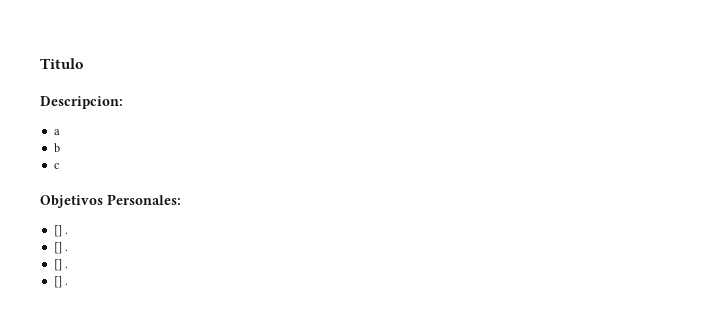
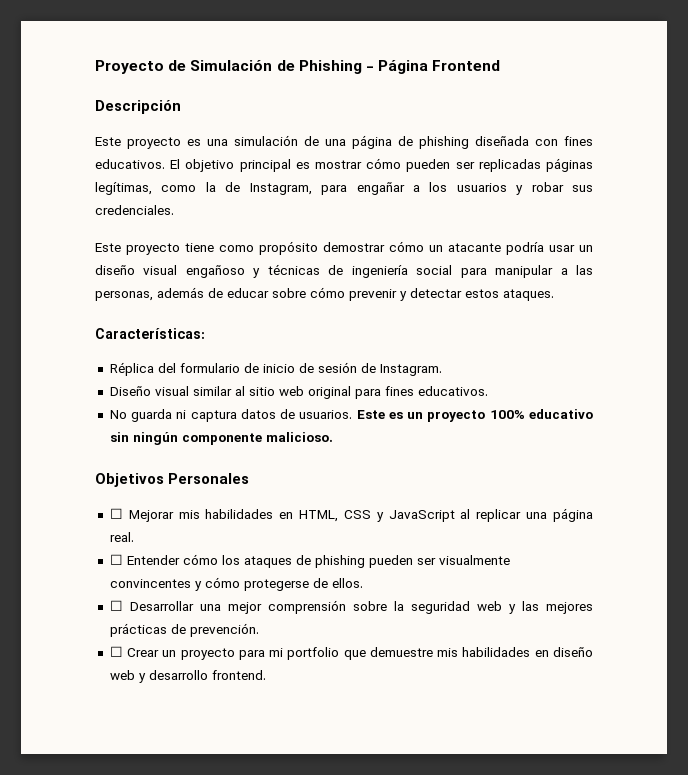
- Titulo
- Descripcion:
- a
- b
- c
- Objetivos Personales:
- [] .
- [] .
- [] .
- [] .
+ Proyecto de Simulación de Phishing - Página Frontend
+ Descripción
+ Este proyecto es una simulación de una página de phishing diseñada con fines educativos. El objetivo principal es mostrar cómo pueden ser replicadas páginas legítimas, como la de Instagram, para engañar a los usuarios y robar sus credenciales.
+ Este proyecto tiene como propósito demostrar cómo un atacante podría usar un diseño visual engañoso y técnicas de ingeniería social para manipular a las personas, además de educar sobre cómo prevenir y detectar estos ataques.
+ Características:
+ Réplica del formulario de inicio de sesión de Instagram.
+ Diseño visual similar al sitio web original para fines educativos.
+ No guarda ni captura datos de usuarios. Este es un proyecto 100% educativo sin ningún componente malicioso.
+ Objetivos Personales
+ ☐ Mejorar mis habilidades en HTML, CSS y JavaScript al replicar una página real.
+ ☐ Entender cómo los ataques de phishing pueden ser visualmente convincentes y cómo protegerse de ellos.
+ ☐ Desarrollar una mejor comprensión sobre la seguridad web y las mejores prácticas de prevención.
+ ☐ Crear un proyecto para mi portfolio que demuestre mis habilidades en diseño web y desarrollo frontend.

